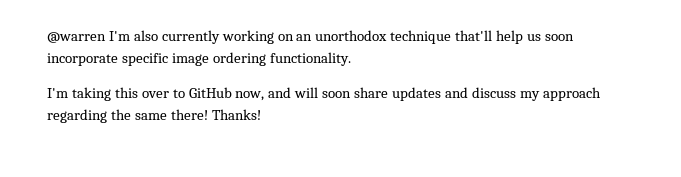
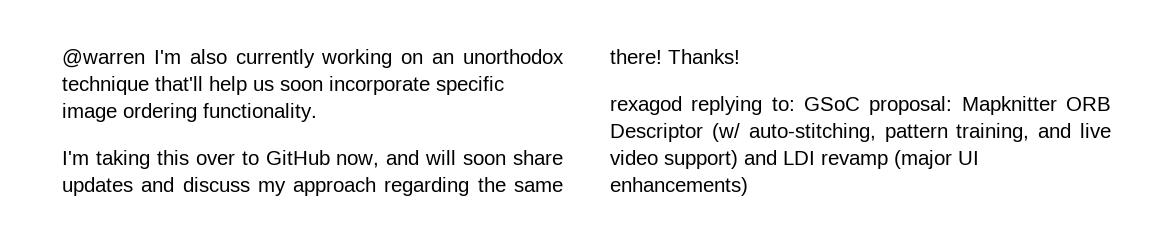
+ rexagod replying to: GSoC proposal: Mapknitter ORB Descriptor (w/ auto-stitching, pattern training, and live video support) and LDI revamp (major UI enhancements)

